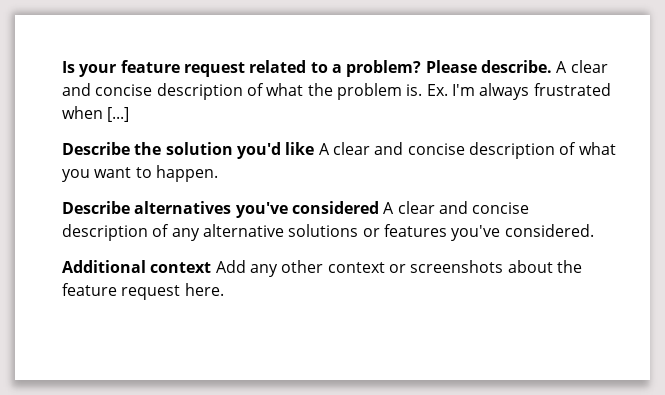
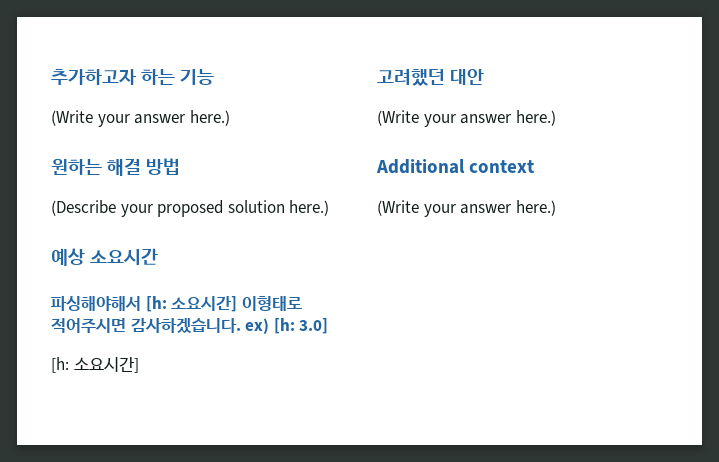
- Is your feature request related to a problem? Please describe. A clear and concise description of what the problem is. Ex. I'm always frustrated when [...]
- Describe the solution you'd like A clear and concise description of what you want to happen.
- Describe alternatives you've considered A clear and concise description of any alternative solutions or features you've considered.
- Additional context Add any other context or screenshots about the feature request here.
+ 추가하고자 하는 기능
+ (Write your answer here.)
+ 원하는 해결 방법
+ (Describe your proposed solution here.)
+ 예상 소요시간
+ 파싱해야해서 [h: 소요시간] 이형태로 적어주시면 감사하겠습니다. ex) [h: 3.0]
+ [h: 소요시간]
+ 고려했던 대안
+ (Write your answer here.)
+ Additional context
+ (Write your answer here.)

